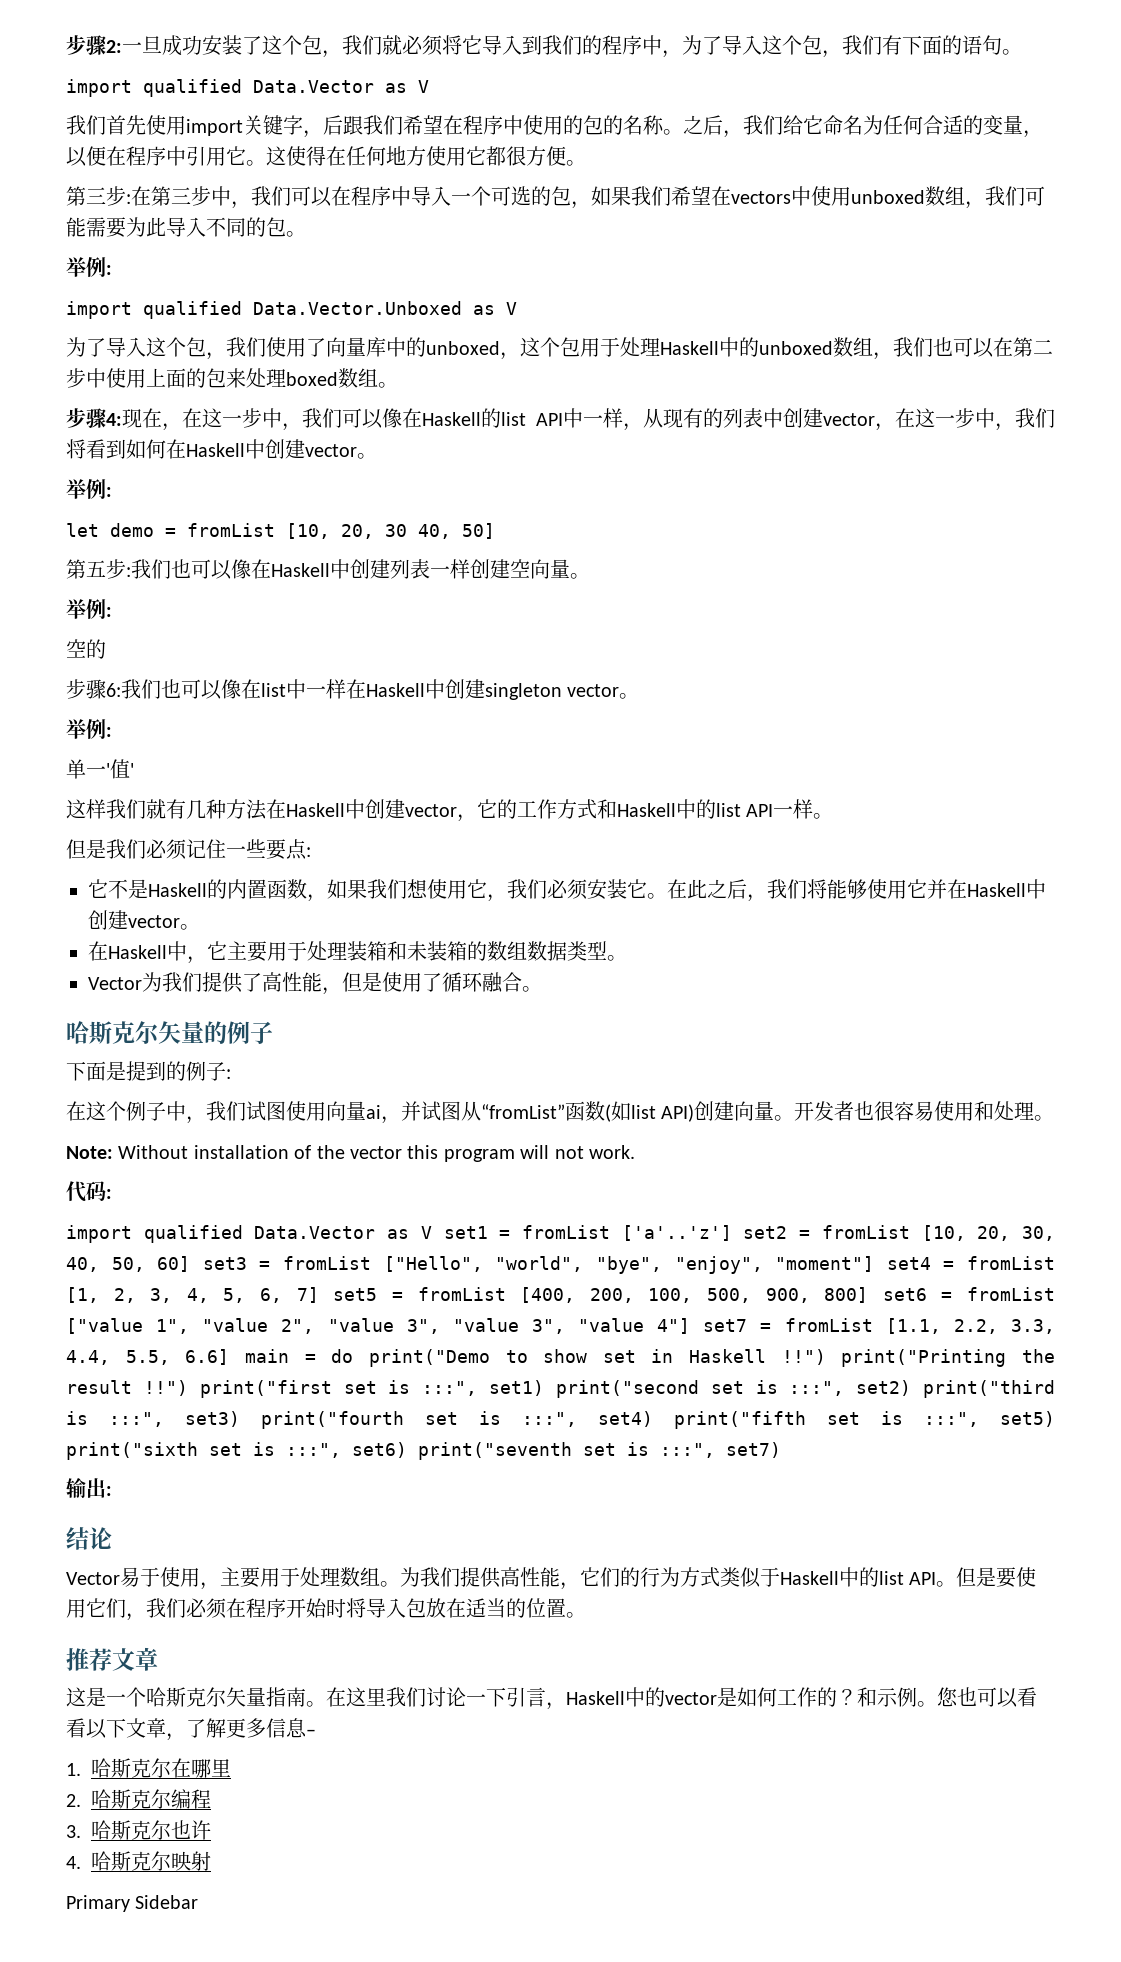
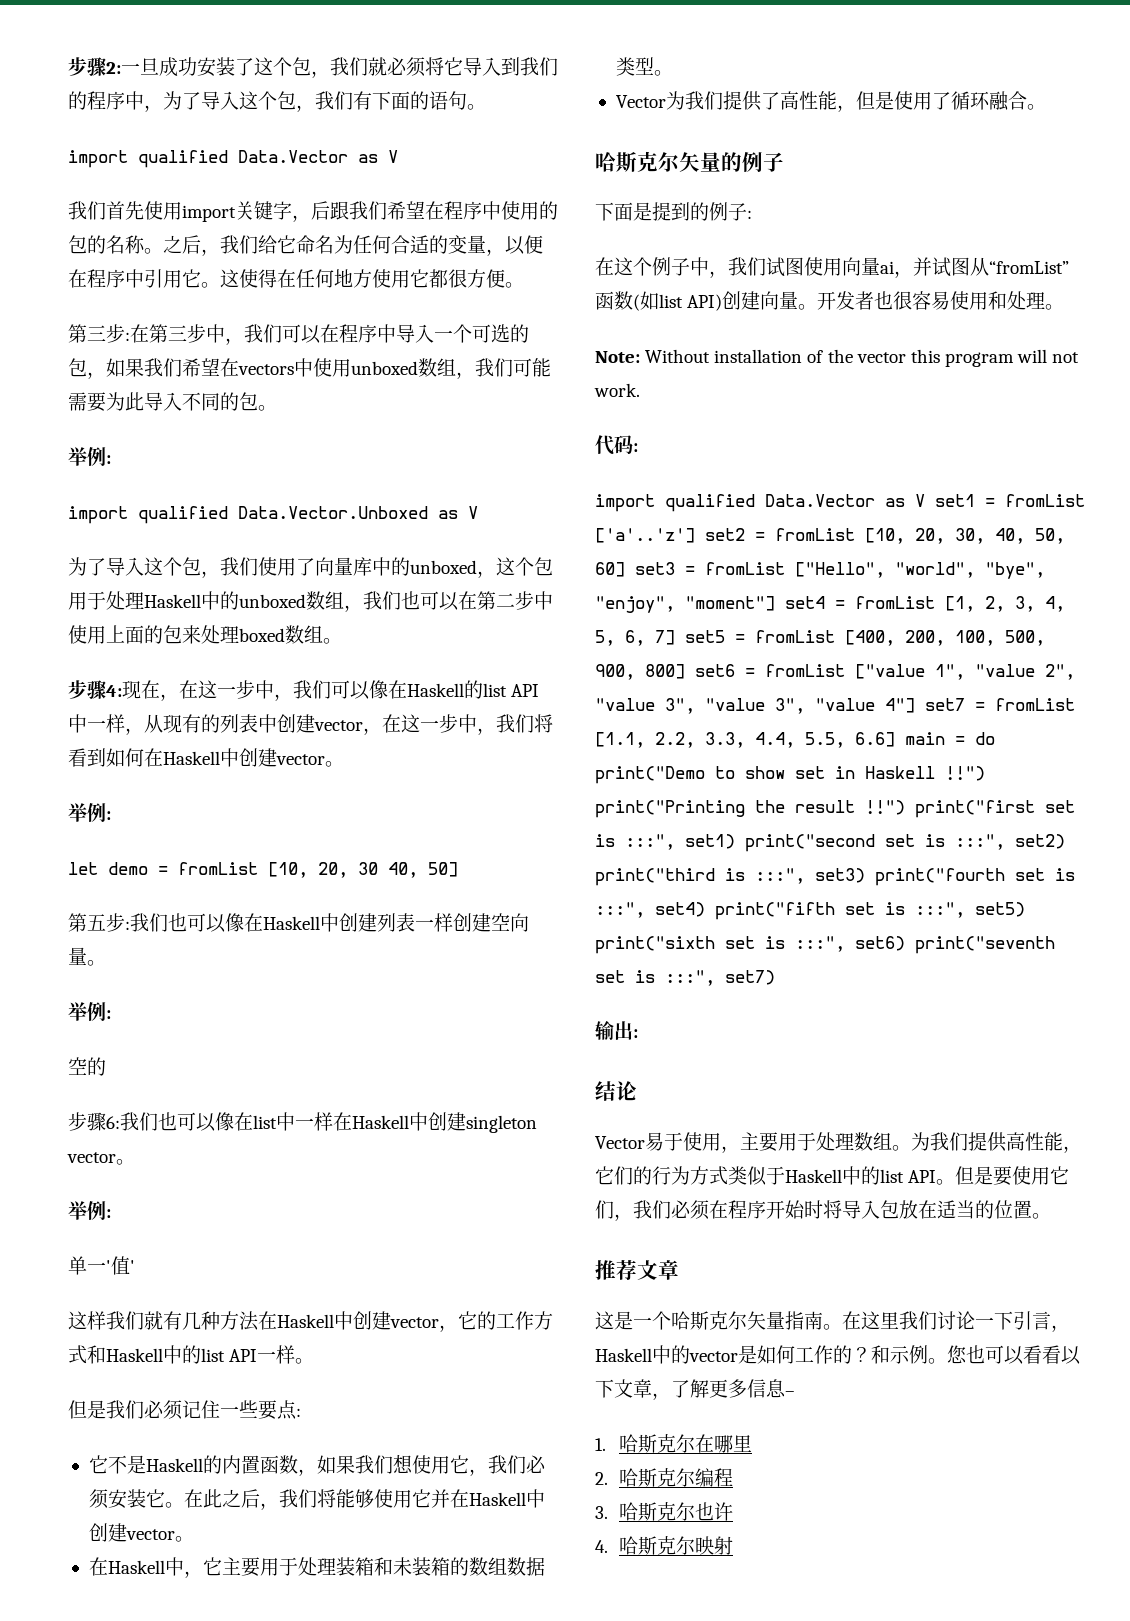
- Primary Sidebar

